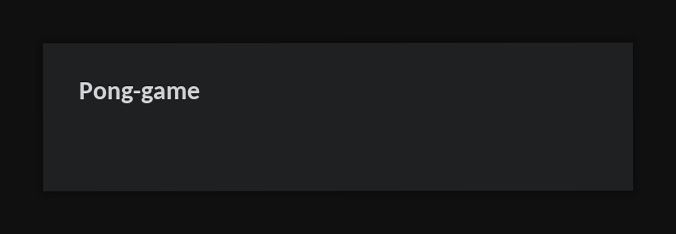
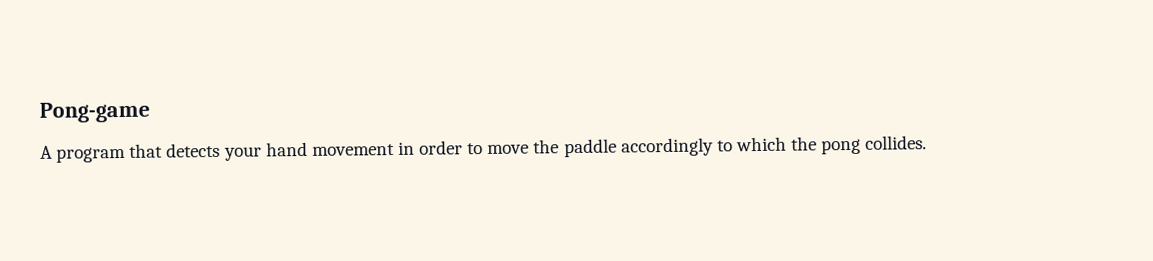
+ A program that detects your hand movement in order to move the paddle accordingly to which the pong collides.

